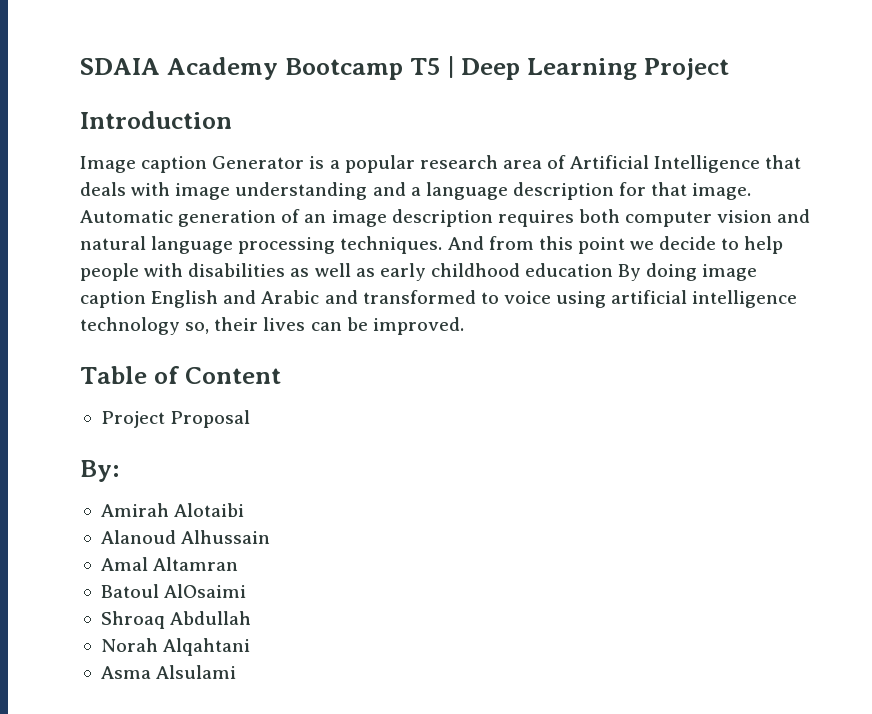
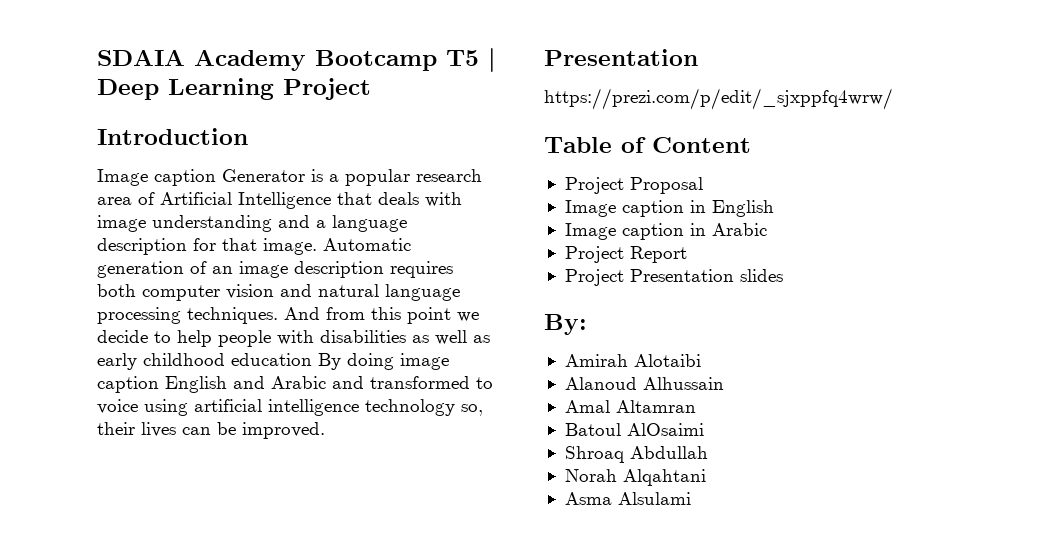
  And from this point we decide to help people with disabilities as well as early childhood education By doing image caption English and Arabic and transformed to voice using artificial intelligence technology so, their lives can be improved.
+ Presentation
+ https://prezi.com/p/edit/_sjxppfq4wrw/
+ Image caption in English
+ Image caption in Arabic
+ Project Report
+ Project Presentation slides

